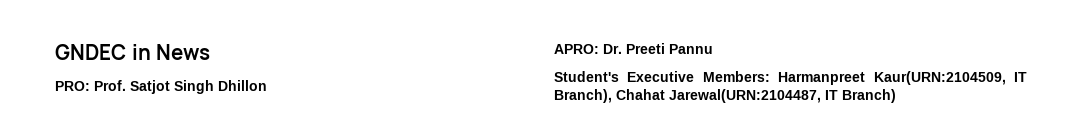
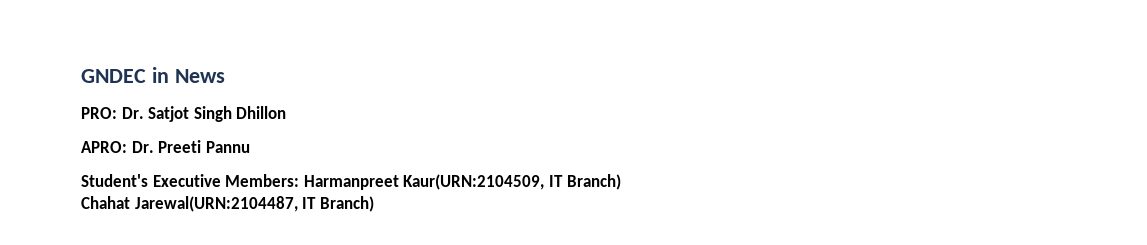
- PRO: Prof. Satjot Singh Dhillon
+ PRO: Dr. Satjot Singh Dhillon
- Student's Executive Members: Harmanpreet Kaur(URN:2104509, IT Branch), Chahat Jarewal(URN:2104487, IT Branch)
+ Student's Executive Members: Harmanpreet Kaur(URN:2104509, IT Branch)
+ Chahat Jarewal(URN:2104487, IT Branch)

